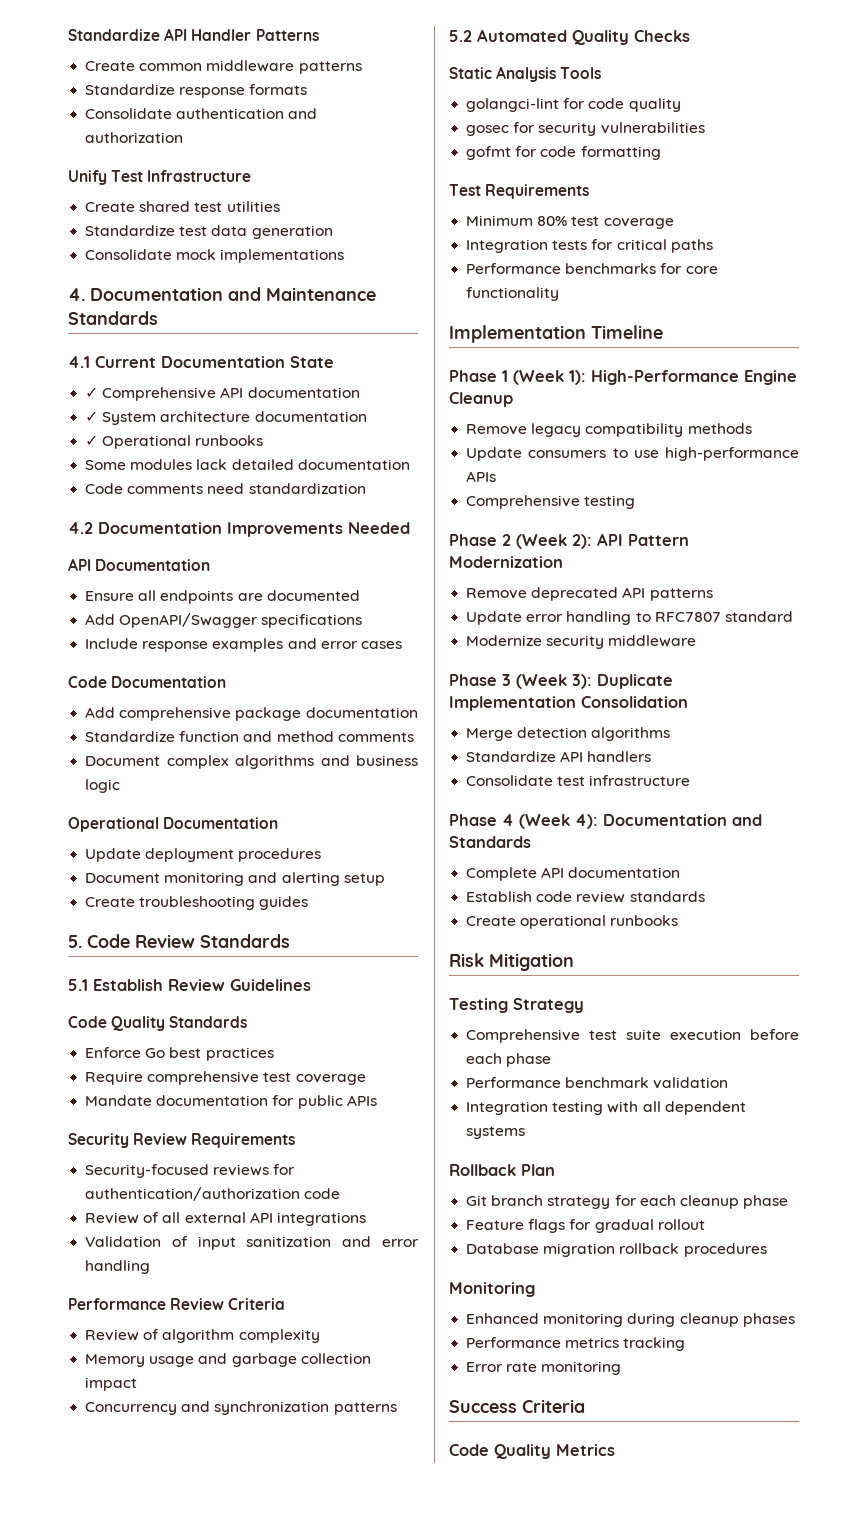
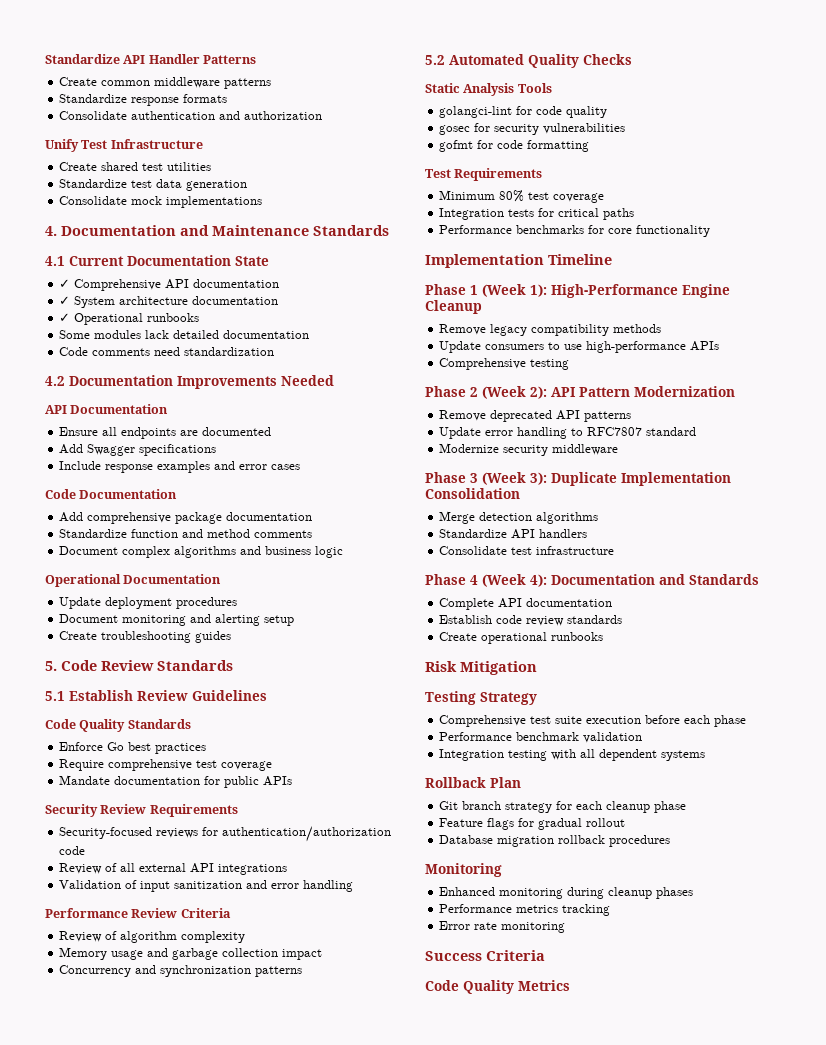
- Add OpenAPI/Swagger specifications
+ Add Swagger specifications

